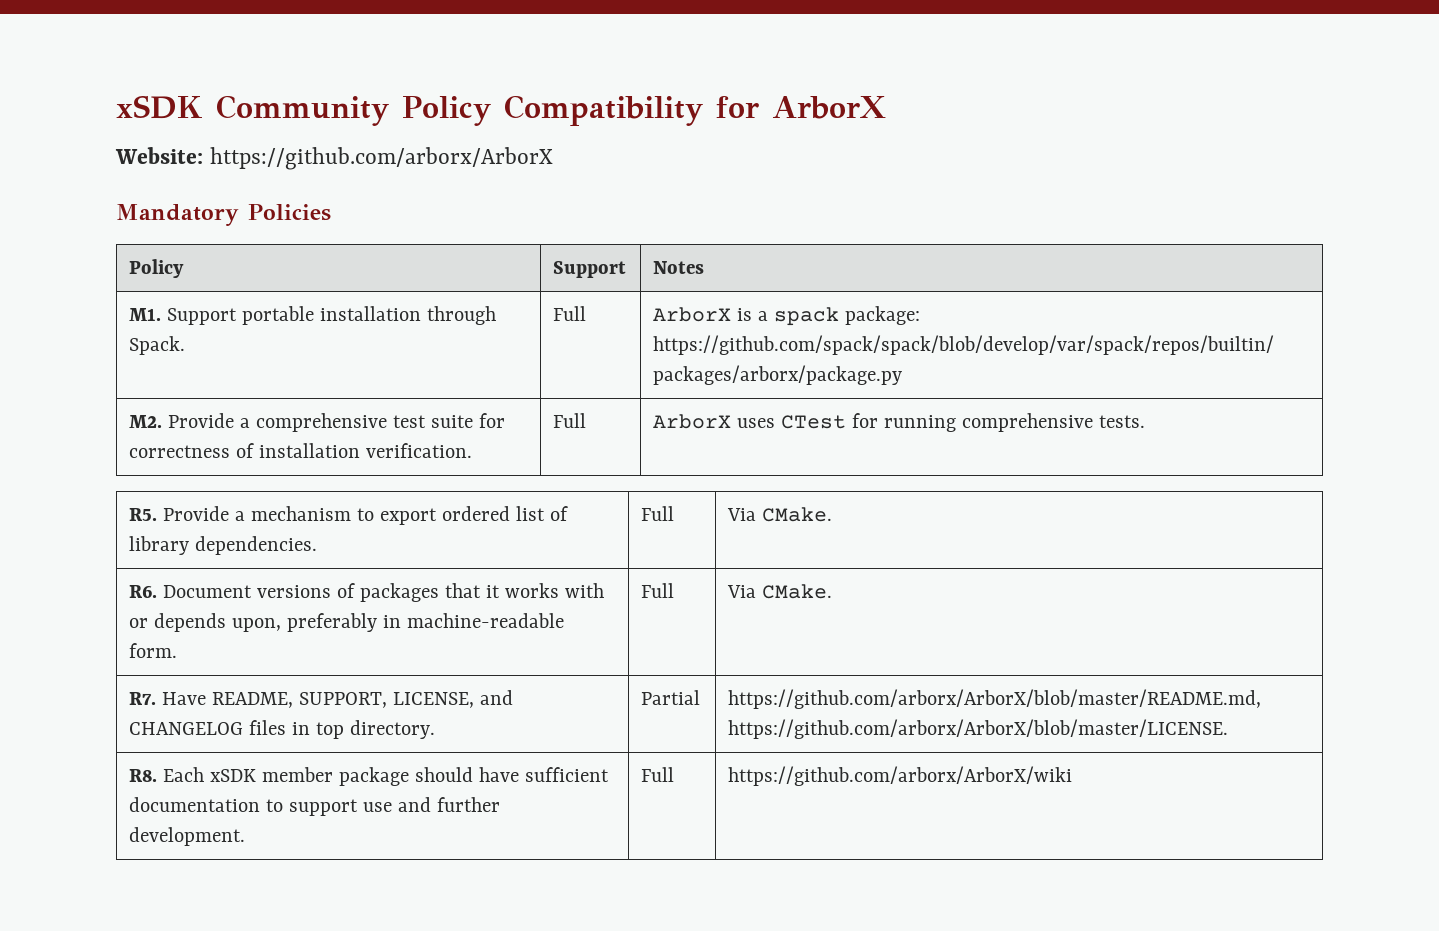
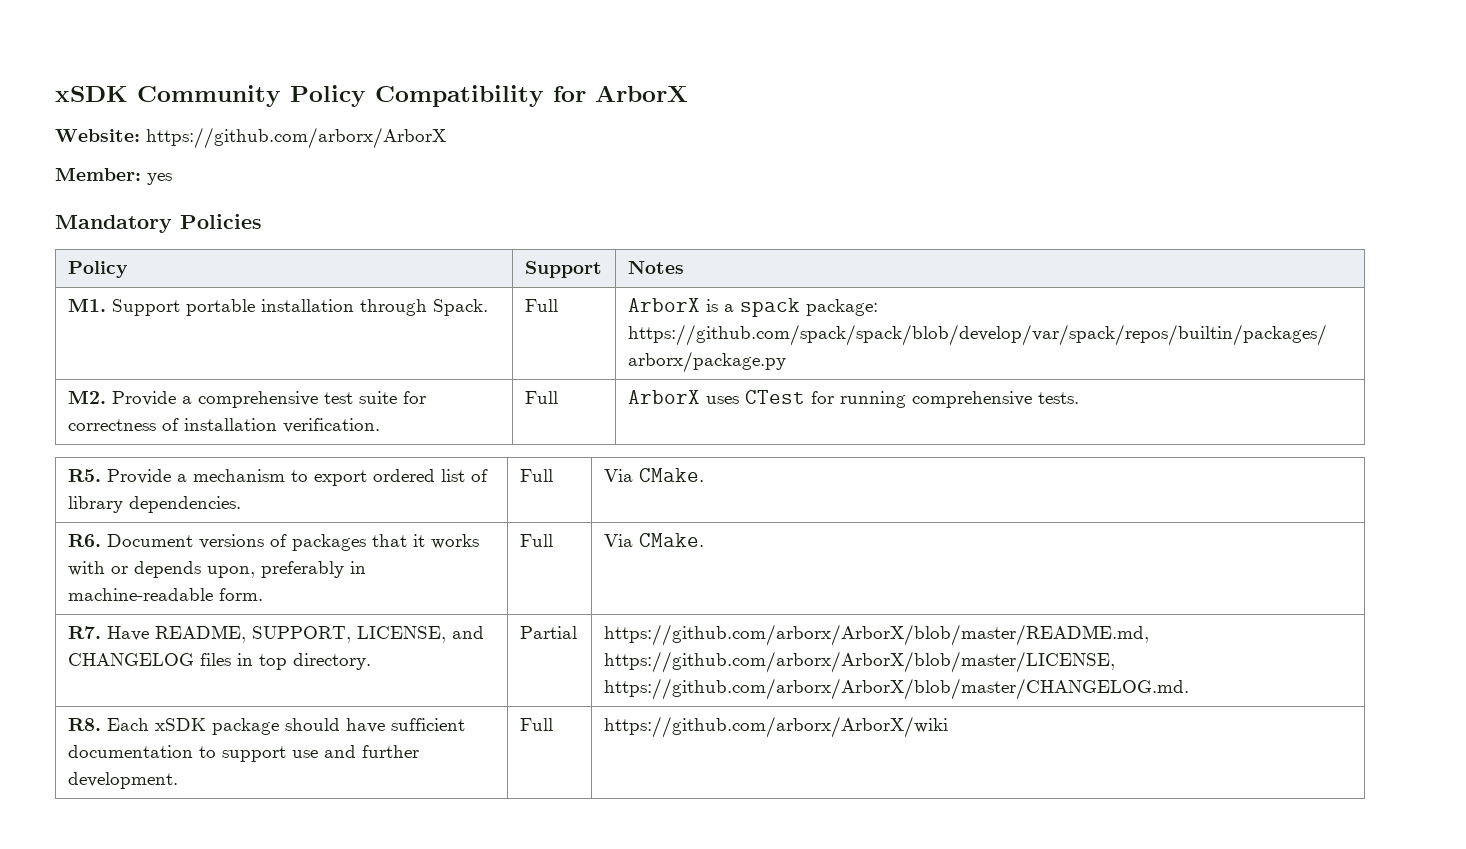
+ Member: yes
- R7. Have README, SUPPORT, LICENSE, and CHANGELOG files in top directory. | Partial | https://github.com/arborx/ArborX/blob/master/README.md, https://github.com/arborx/ArborX/blob/master/LICENSE.
+ R7. Have README, SUPPORT, LICENSE, and CHANGELOG files in top directory. | Partial | https://github.com/arborx/ArborX/blob/master/README.md, https://github.com/arborx/ArborX/blob/master/LICENSE, https://github.com/arborx/ArborX/blob/master/CHANGELOG.md.
- R8. Each xSDK member package should have sufficient documentation to support use and further development. | Full | https://github.com/arborx/ArborX/wiki
+ R8. Each xSDK package should have sufficient documentation to support use and further development. | Full | https://github.com/arborx/ArborX/wiki

